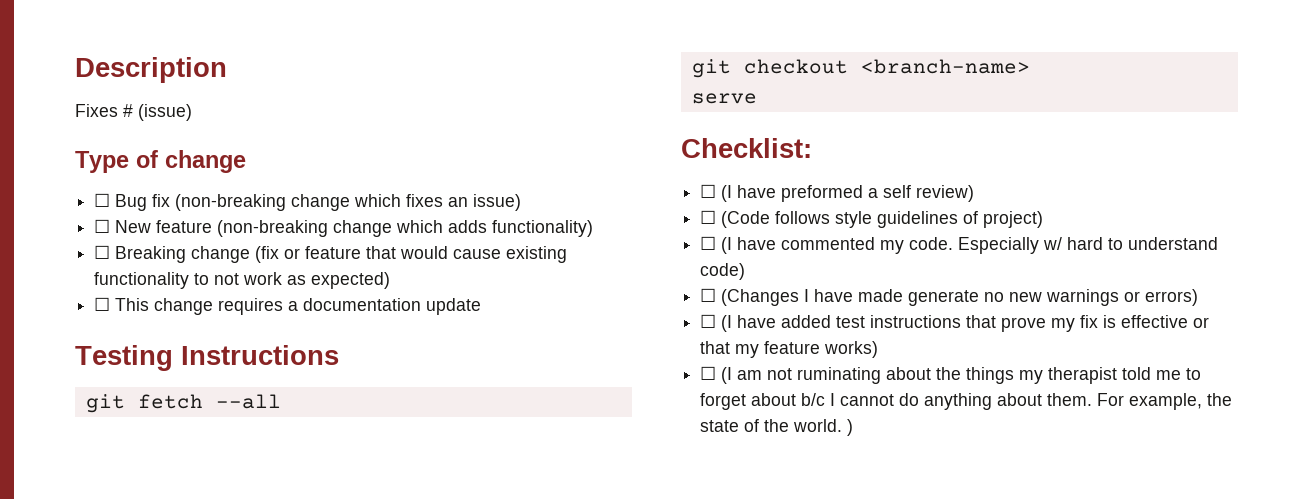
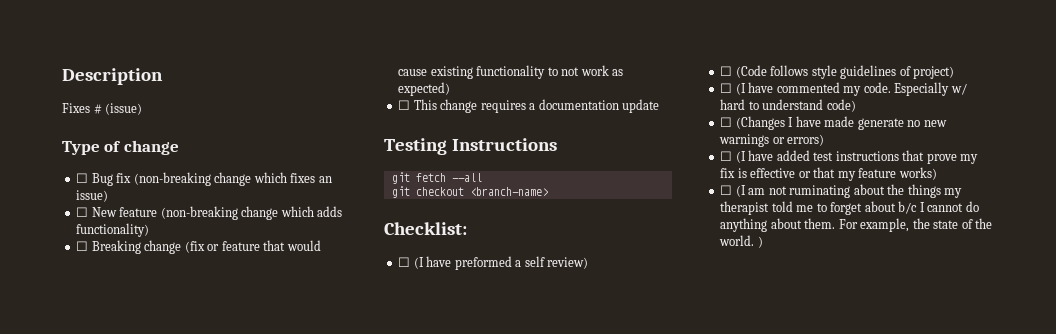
- serve

